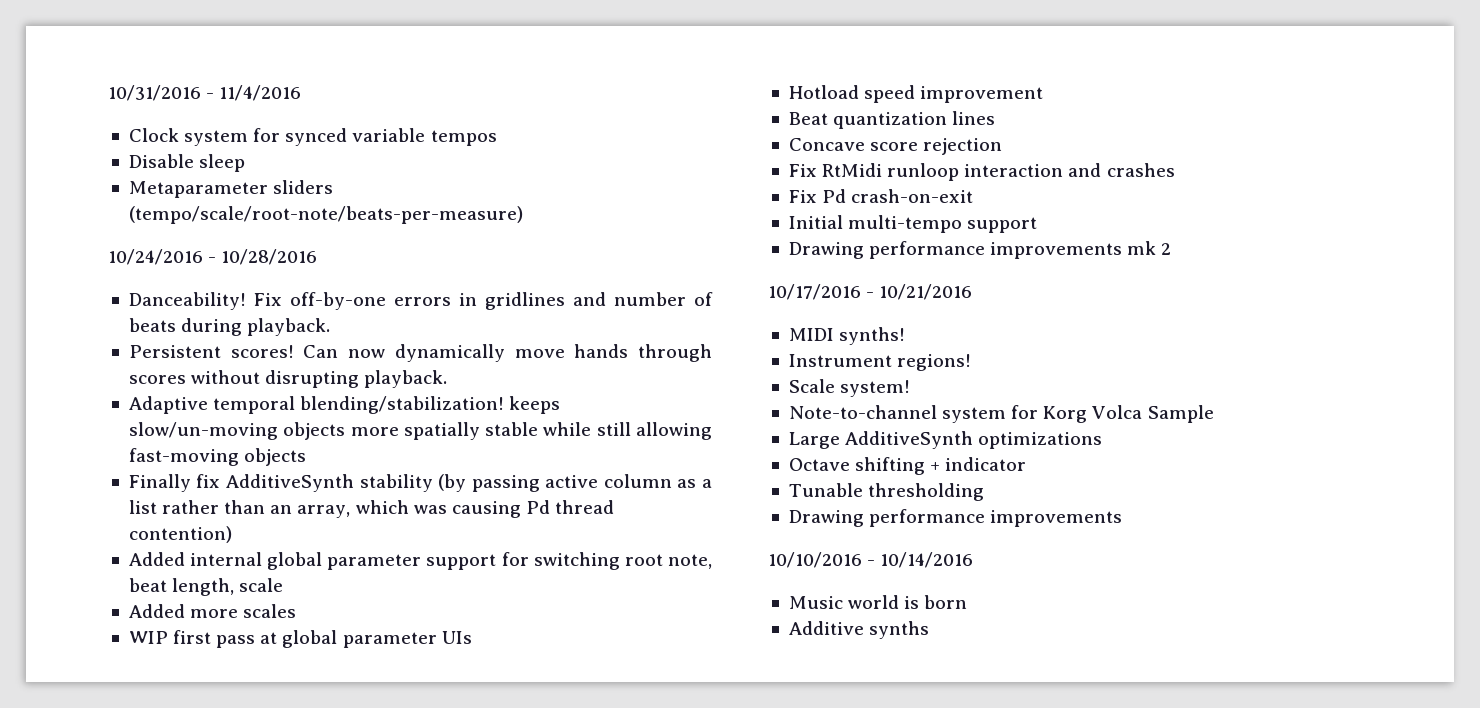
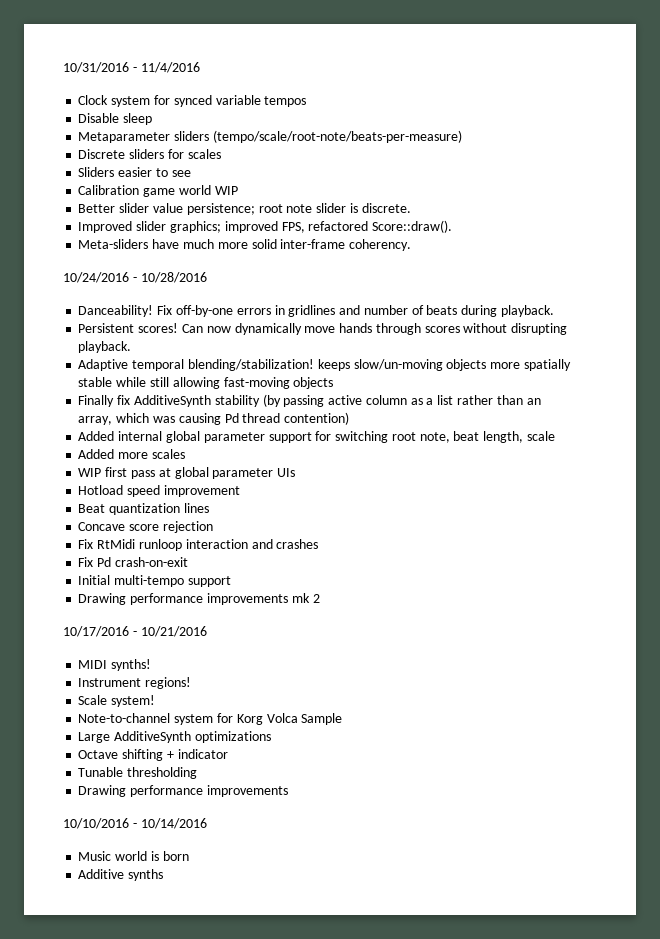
+ Discrete sliders for scales
+ Sliders easier to see
+ Calibration game world WIP
+ Better slider value persistence; root note slider is discrete.
+ Improved slider graphics; improved FPS, refactored Score::draw().
+ Meta-sliders have much more solid inter-frame coherency.

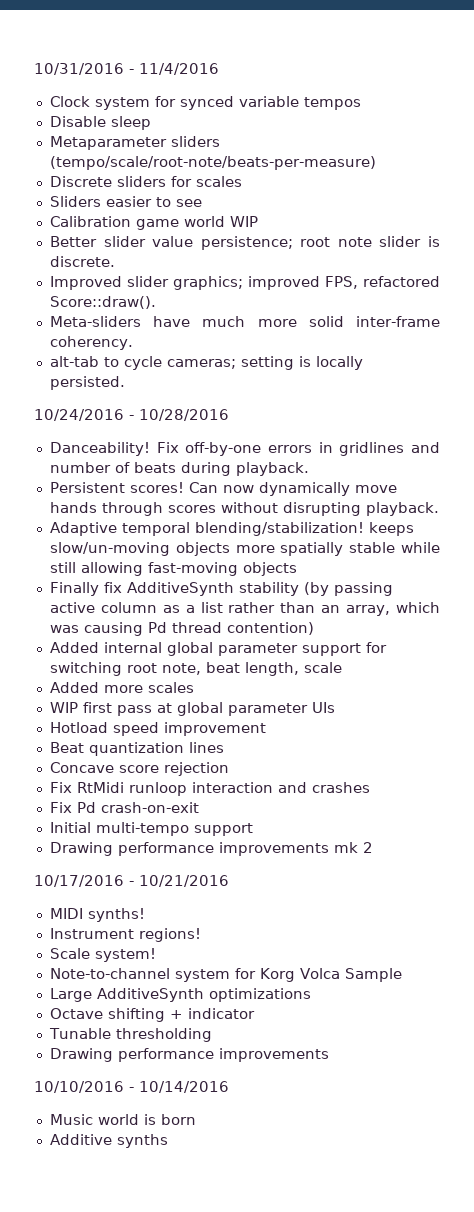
+ alt-tab to cycle cameras; setting is locally persisted.

